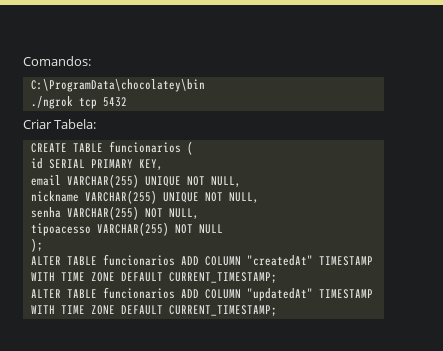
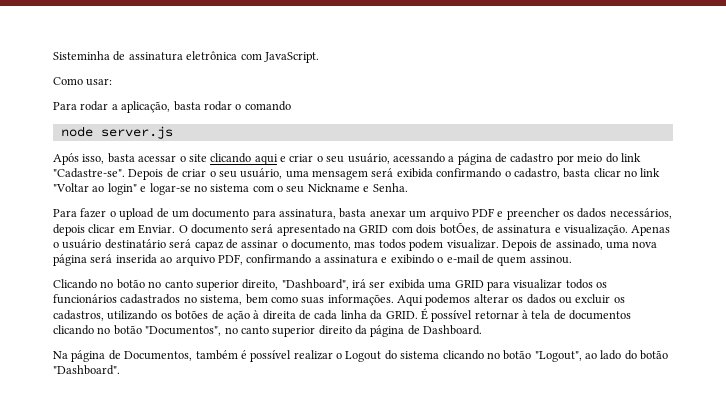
- Comandos:
- C:\ProgramData\chocolatey\bin
- ./ngrok tcp 5432
- Criar Tabela:
- CREATE TABLE funcionarios (
- id SERIAL PRIMARY KEY,
- email VARCHAR(255) UNIQUE NOT NULL,
- nickname VARCHAR(255) UNIQUE NOT NULL,
- senha VARCHAR(255) NOT NULL,
- tipoacesso VARCHAR(255) NOT NULL
- );
- ALTER TABLE funcionarios ADD COLUMN "createdAt" TIMESTAMP WITH TIME ZONE DEFAULT CURRENT_TIMESTAMP;
- ALTER TABLE funcionarios ADD COLUMN "updatedAt" TIMESTAMP WITH TIME ZONE DEFAULT CURRENT_TIMESTAMP;
+ Sisteminha de assinatura eletrônica com JavaScript.
+ Como usar:
+ Para rodar a aplicação, basta rodar o comando
+ node server.js
+ Após isso, basta acessar o site clicando aqui e criar o seu usuário, acessando a página de cadastro por meio do link "Cadastre-se". Depois de criar o seu usuário, uma mensagem será exibida confirmando o cadastro, basta clicar no link "Voltar ao login" e logar-se no sistema com o seu Nickname e Senha.
+ Para fazer o upload de um documento para assinatura, basta anexar um arquivo PDF e preencher os dados necessários, depois clicar em Enviar. O documento será apresentado na GRID com dois botÕes, de assinatura e visualização. Apenas o usuário destinatário será capaz de assinar o documento, mas todos podem visualizar. Depois de assinado, uma nova página será inserida ao arquivo PDF, confirmando a assinatura e exibindo o e-mail de quem assinou.
+ Clicando no botão no canto superior direito, "Dashboard", irá ser exibida uma GRID para visualizar todos os funcionários cadastrados no sistema, bem como suas informações. Aqui podemos alterar os dados ou excluir os cadastros, utilizando os botões de ação à direita de cada linha da GRID. É possível retornar à tela de documentos clicando no botão "Documentos", no canto superior direito da página de Dashboard.
+ Na página de Documentos, também é possível realizar o Logout do sistema clicando no botão "Logout", ao lado do botão "Dashboard".

